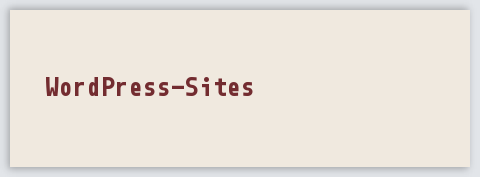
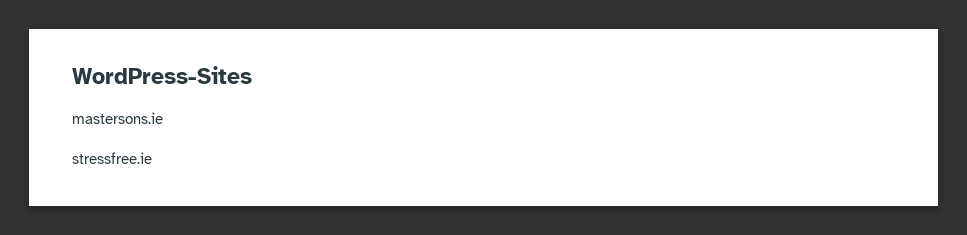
+ mastersons.ie
+ stressfree.ie

